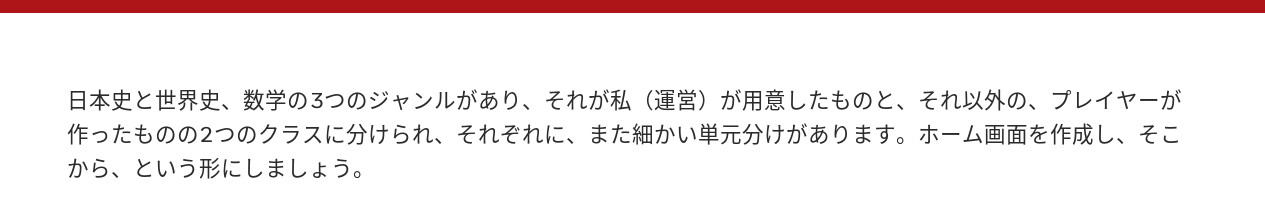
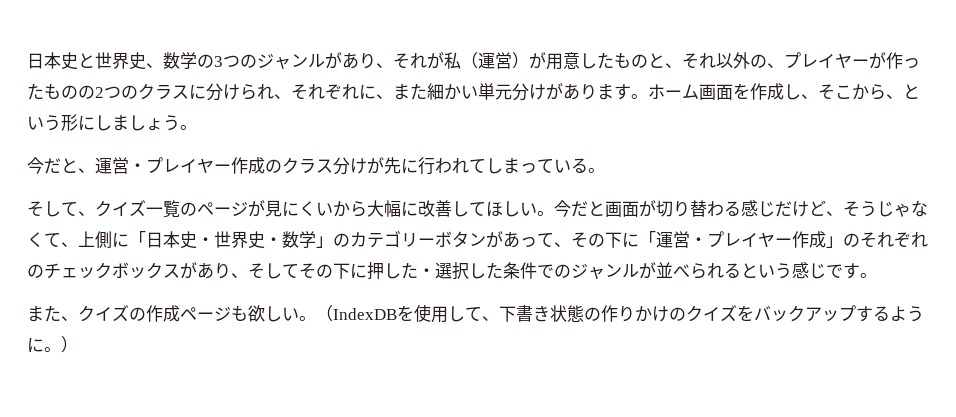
+ 今だと、運営・プレイヤー作成のクラス分けが先に行われてしまっている。
+ そして、クイズ一覧のページが見にくいから大幅に改善してほしい。今だと画面が切り替わる感じだけど、そうじゃなくて、上側に「日本史・世界史・数学」のカテゴリーボタンがあって、その下に「運営・プレイヤー作成」のそれぞれのチェックボックスがあり、そしてその下に押した・選択した条件でのジャンルが並べられるという感じです。
+ また、クイズの作成ページも欲しい。（IndexDBを使用して、下書き状態の作りかけのクイズをバックアップするように。）

